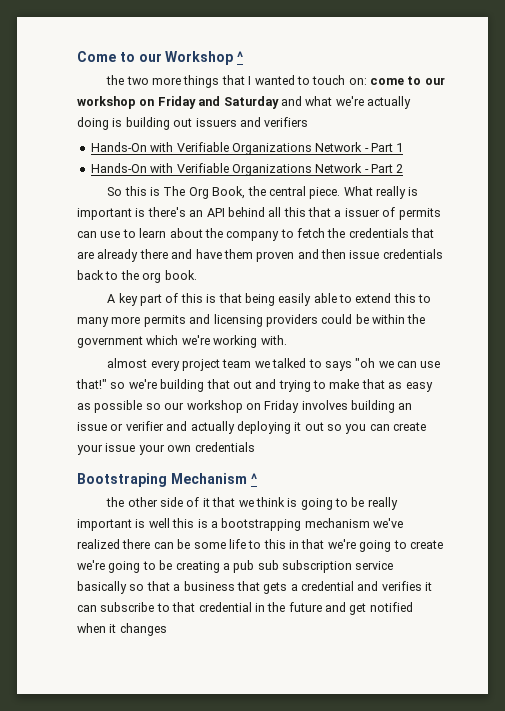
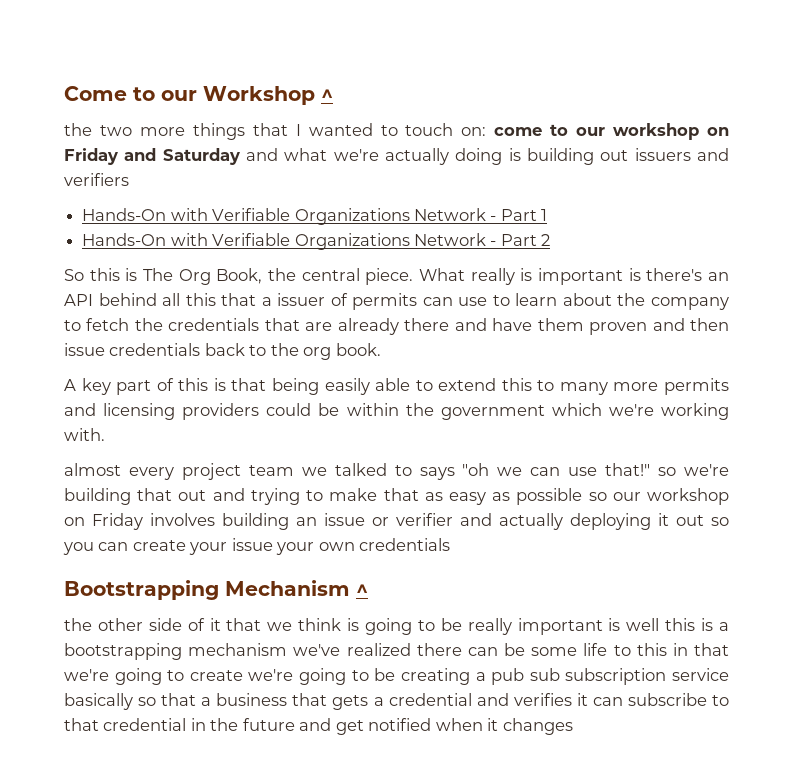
- Bootstraping Mechanism ^
+ Bootstrapping Mechanism ^

